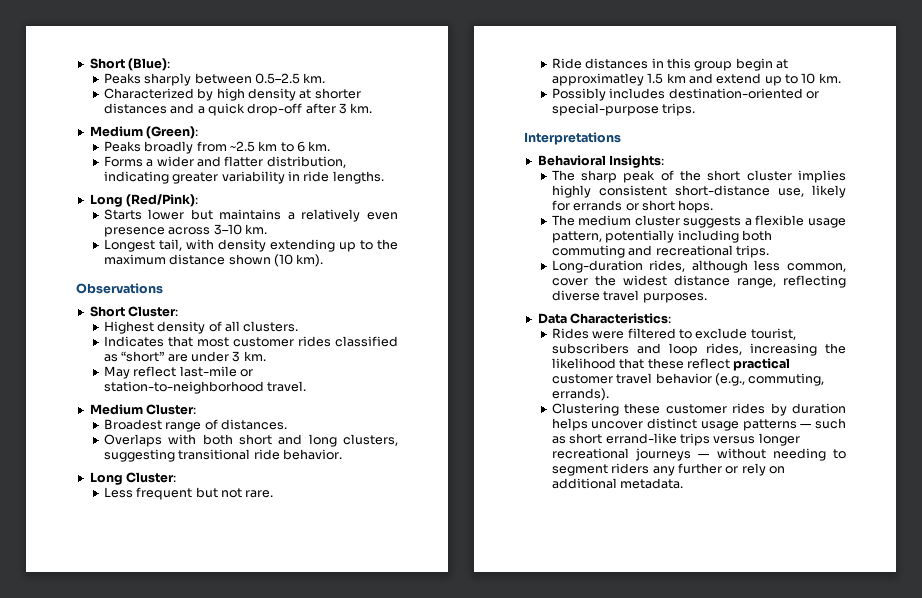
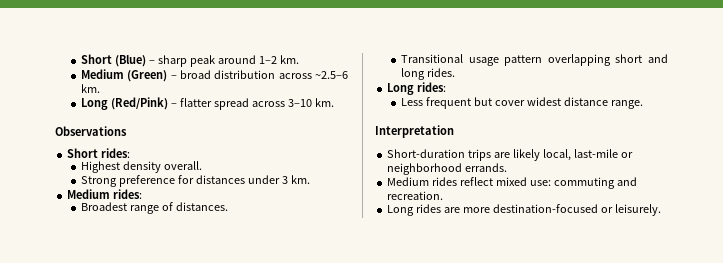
- Short (Blue):
- Peaks sharply between 0.5–2.5 km.
- Characterized by high density at shorter distances and a quick drop-off after 3 km.
- Medium (Green):
- Peaks broadly from ~2.5 km to 6 km.
- Forms a wider and flatter distribution, indicating greater variability in ride lengths.
- Long (Red/Pink):
- Starts lower but maintains a relatively even presence across 3–10 km.
- Longest tail, with density extending up to the maximum distance shown (10 km).
+ Short (Blue) – sharp peak around 1–2 km.
+ Medium (Green) – broad distribution across ~2.5–6 km.
+ Long (Red/Pink) – flatter spread across 3–10 km.
  Observations
- Short Cluster:
- Highest density of all clusters.
- Indicates that most customer rides classified as “short” are under 3 km.
- May reflect last-mile or station-to-neighborhood travel.
- Medium Cluster:
+ Short rides:
+ Highest density overall.
+ Strong preference for distances under 3 km.
+ Medium rides:
  Broadest range of distances.
- Overlaps with both short and long clusters, suggesting transitional ride behavior.
- Long Cluster:
+ Transitional usage pattern overlapping short and long rides.
+ Long rides:
- Less frequent but not rare.
- Ride distances in this group begin at approximatley 1.5 km and extend up to 10 km.
- Possibly includes destination-oriented or special-purpose trips.
- Interpretations
- Behavioral Insights:
- The sharp peak of the short cluster implies highly consistent short-distance use, likely for errands or short hops.
- The medium cluster suggests a flexible usage pattern, potentially including both commuting and recreational trips.
- Long-duration rides, although less common, cover the widest distance range, reflecting diverse travel purposes.
- Data Characteristics:
- Rides were filtered to exclude tourist, subscribers and loop rides, increasing the likelihood that these reflect practical customer travel behavior (e.g., commuting, errands).
- Clustering these customer rides by duration helps uncover distinct usage patterns — such as short errand-like trips versus longer recreational journeys — without needing to segment riders any further or rely on additional metadata.
+ Less frequent but cover widest distance range.
+ Interpretation
+ Short-duration trips are likely local, last-mile or neighborhood errands.
+ Medium rides reflect mixed use: commuting and recreation.
+ Long rides are more destination-focused or leisurely.

